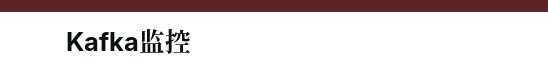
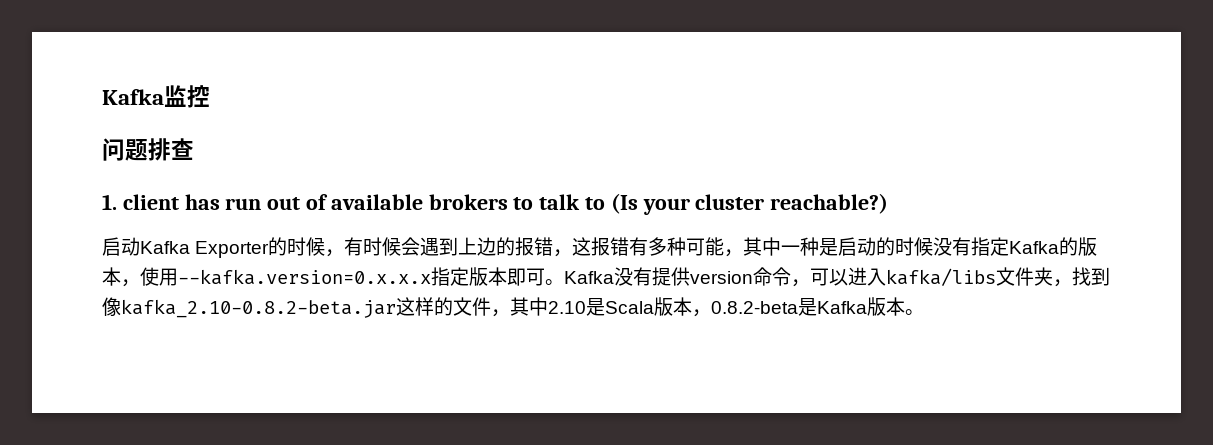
+ 问题排查
+ 1. client has run out of available brokers to talk to (Is your cluster reachable?)
+ 启动Kafka Exporter的时候，有时候会遇到上边的报错，这报错有多种可能，其中一种是启动的时候没有指定Kafka的版本，使用--kafka.version=0.x.x.x指定版本即可。Kafka没有提供version命令，可以进入kafka/libs文件夹，找到像kafka_2.10-0.8.2-beta.jar这样的文件，其中2.10是Scala版本，0.8.2-beta是Kafka版本。

